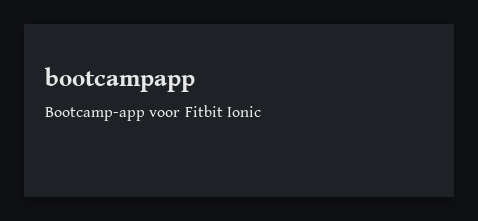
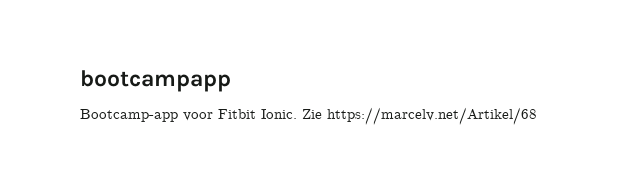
- Bootcamp-app voor Fitbit Ionic
+ Bootcamp-app voor Fitbit Ionic. Zie https://marcelv.net/Artikel/68

